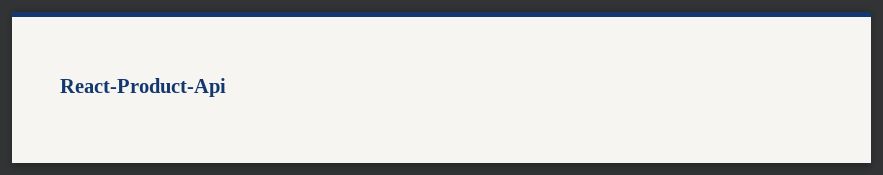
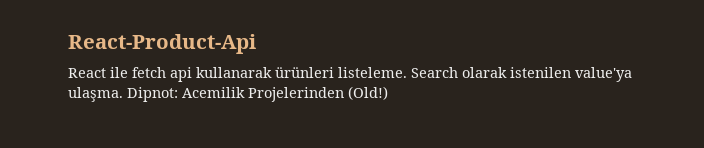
+ React ile fetch api kullanarak ürünleri listeleme. Search olarak istenilen value'ya ulaşma. Dipnot: Acemilik Projelerinden (Old!)

